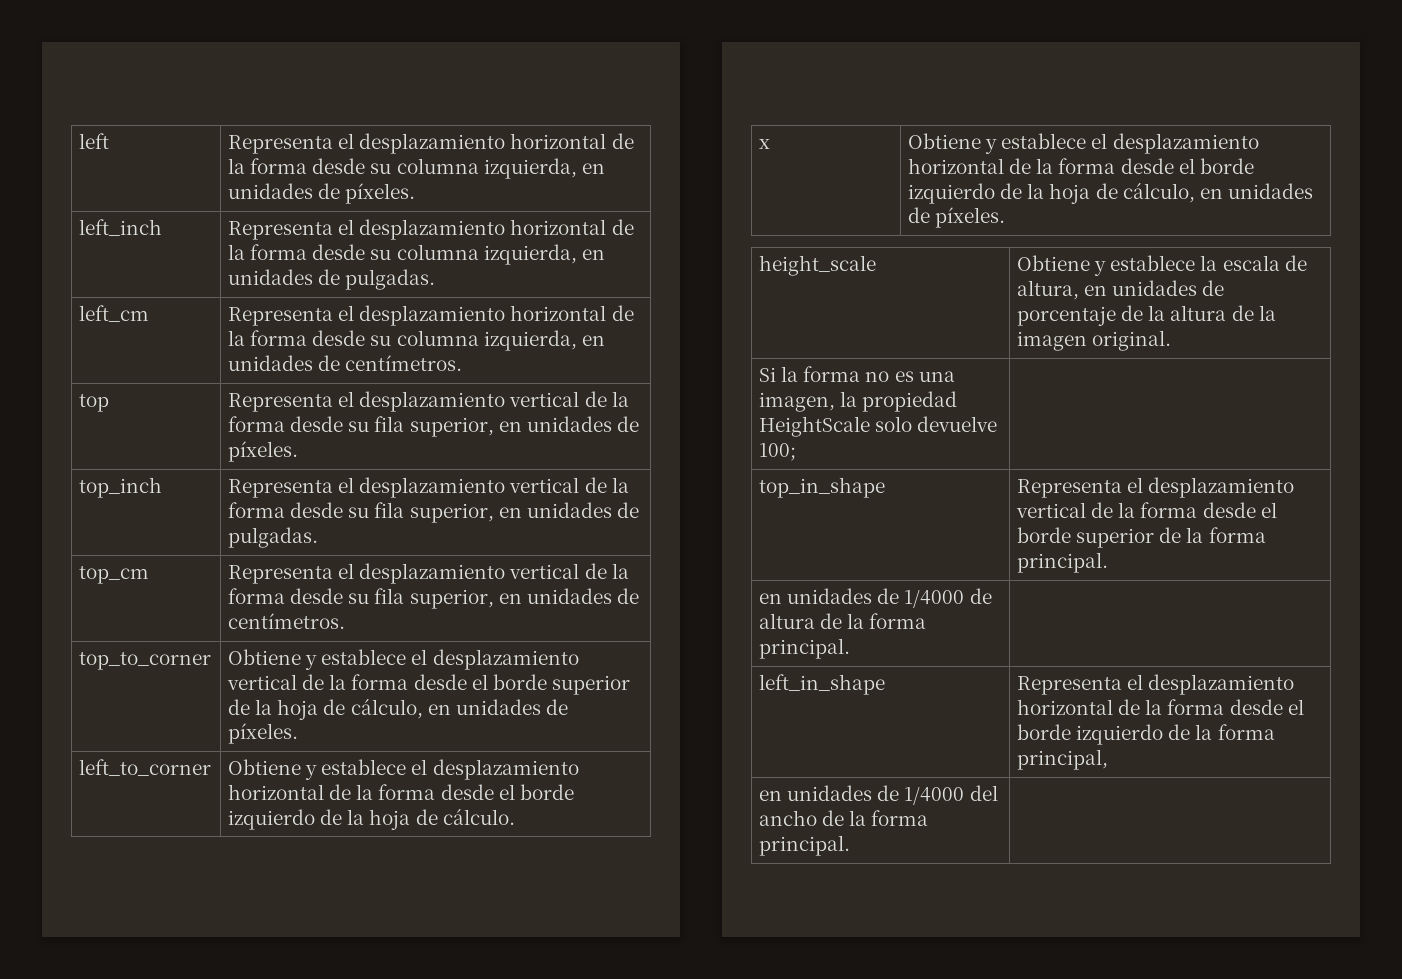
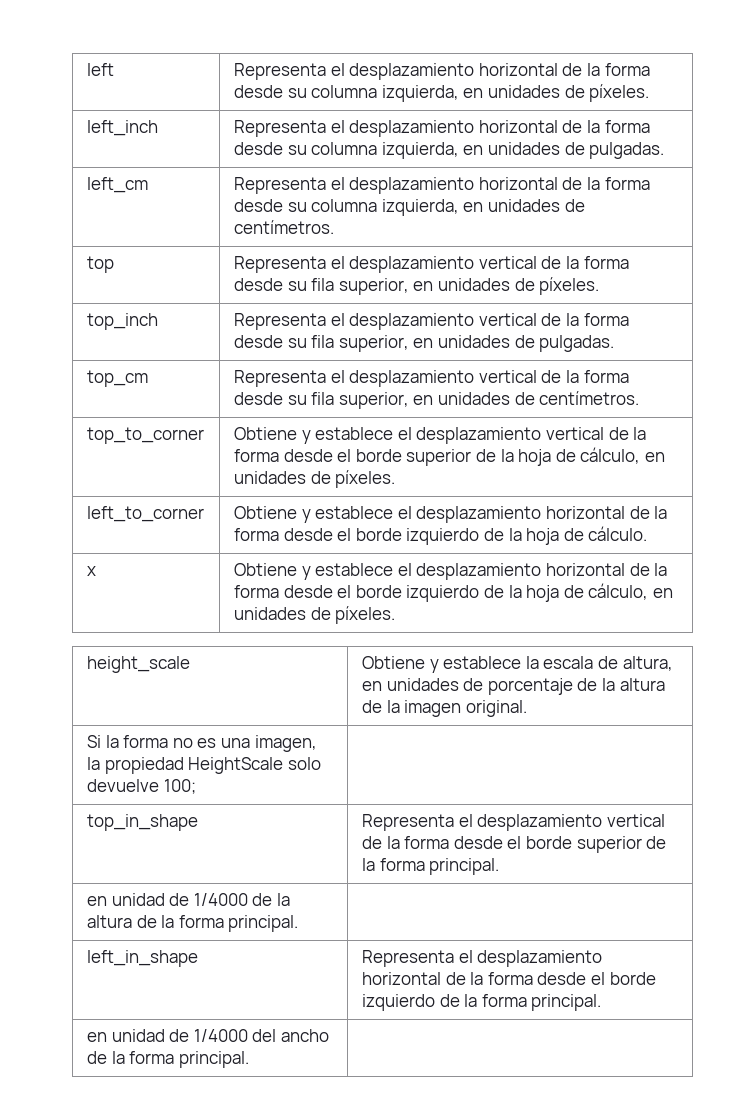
- en unidades de 1/4000 de altura de la forma principal. |
+ en unidad de 1/4000 de la altura de la forma principal. |
- left_in_shape | Representa el desplazamiento horizontal de la forma desde el borde izquierdo de la forma principal,
- en unidades de 1/4000 del ancho de la forma principal. |
+ left_in_shape | Representa el desplazamiento horizontal de la forma desde el borde izquierdo de la forma principal.
+ en unidad de 1/4000 del ancho de la forma principal. |

